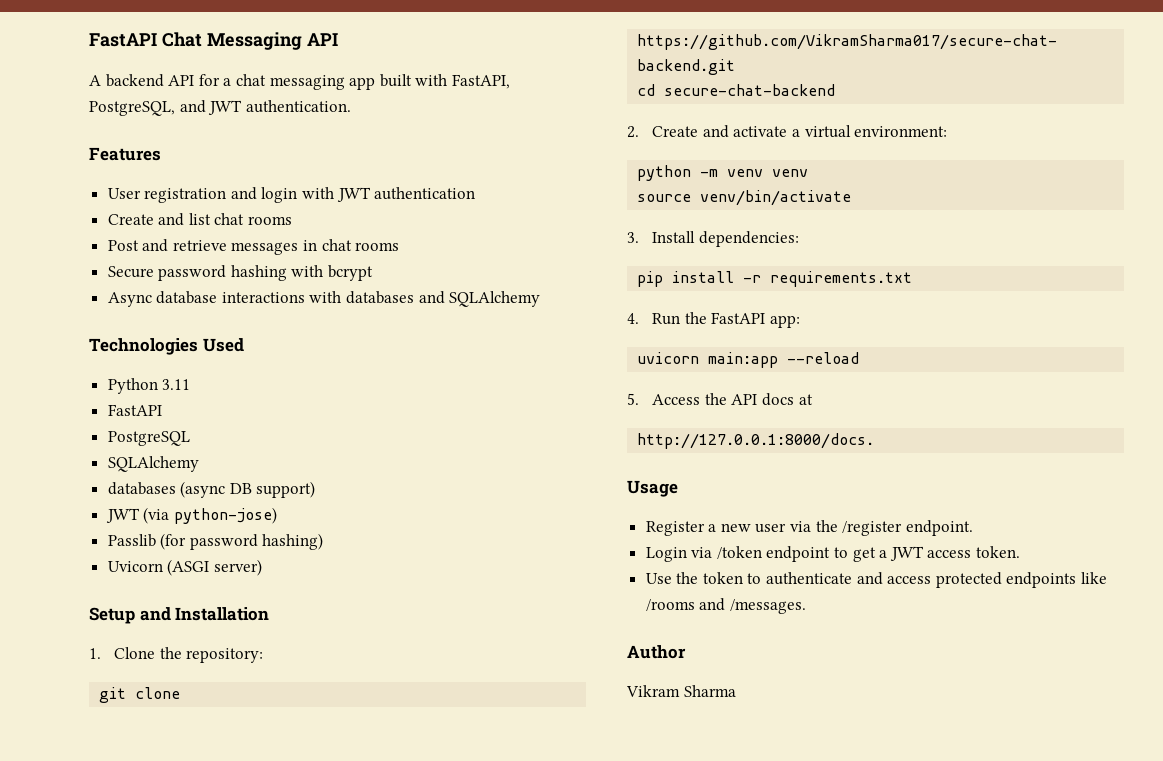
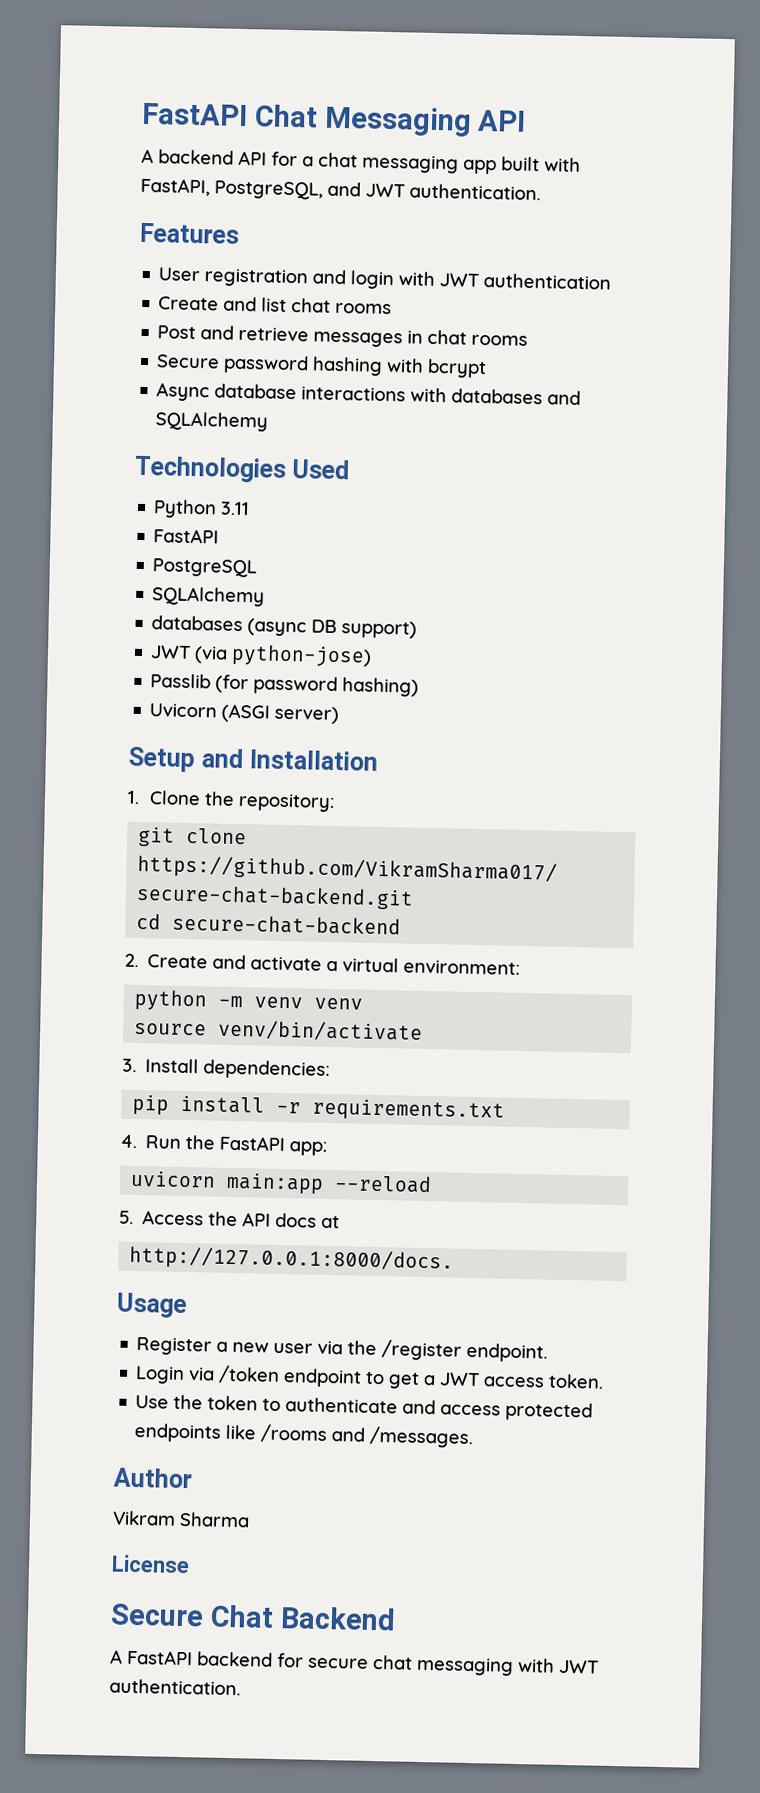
+ License
+ Secure Chat Backend
+ A FastAPI backend for secure chat messaging with JWT authentication.

